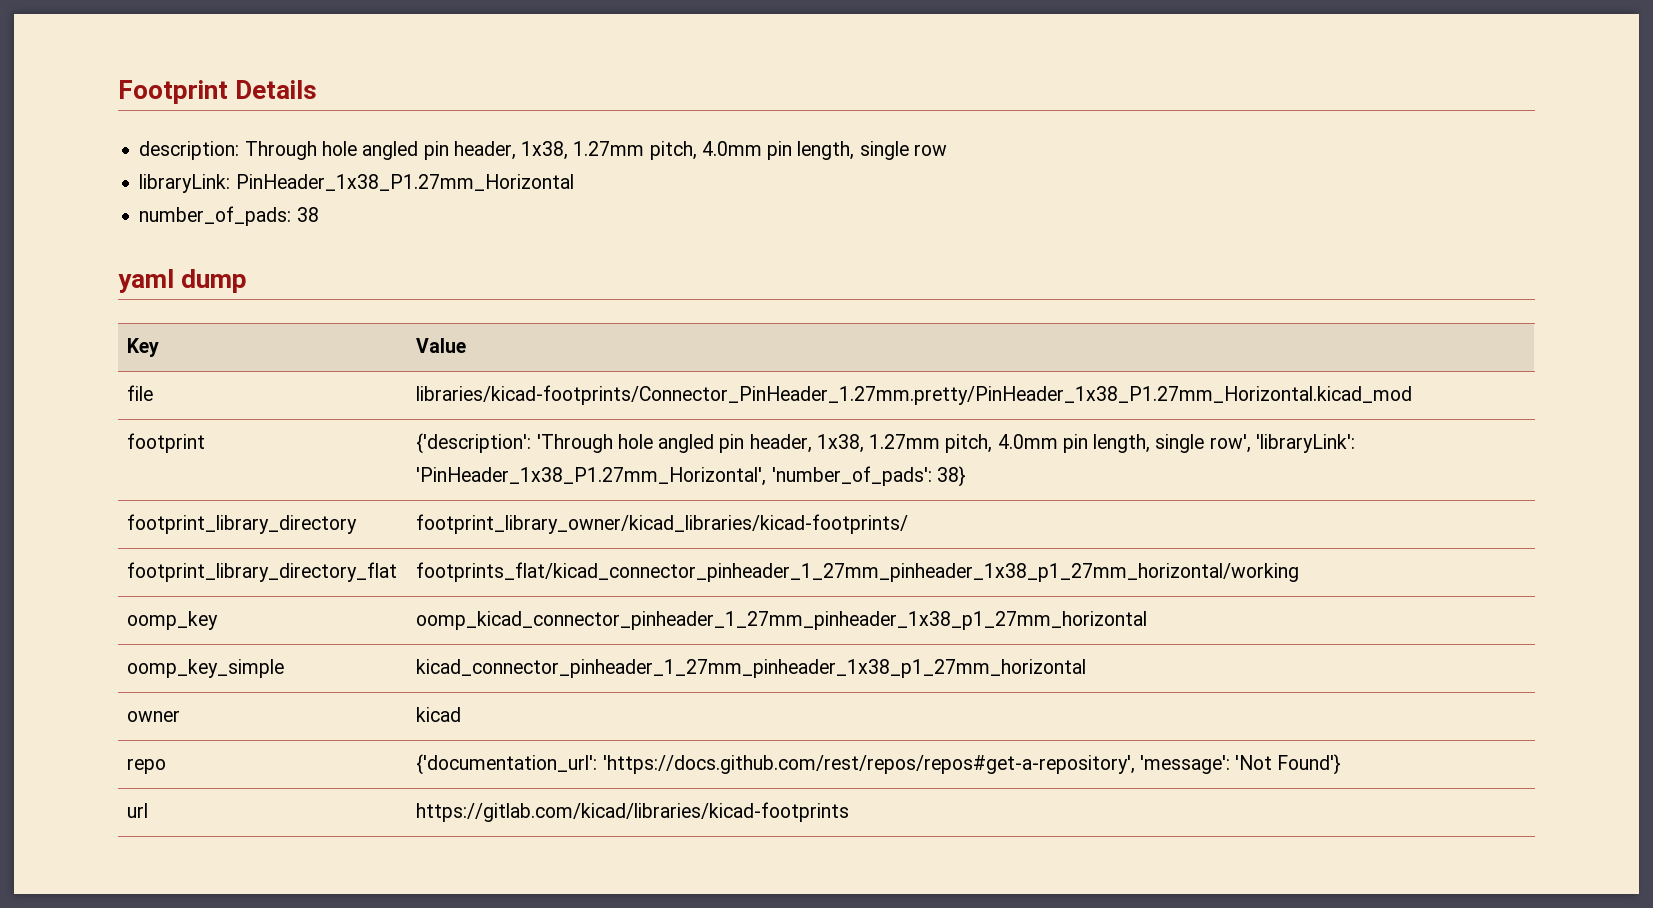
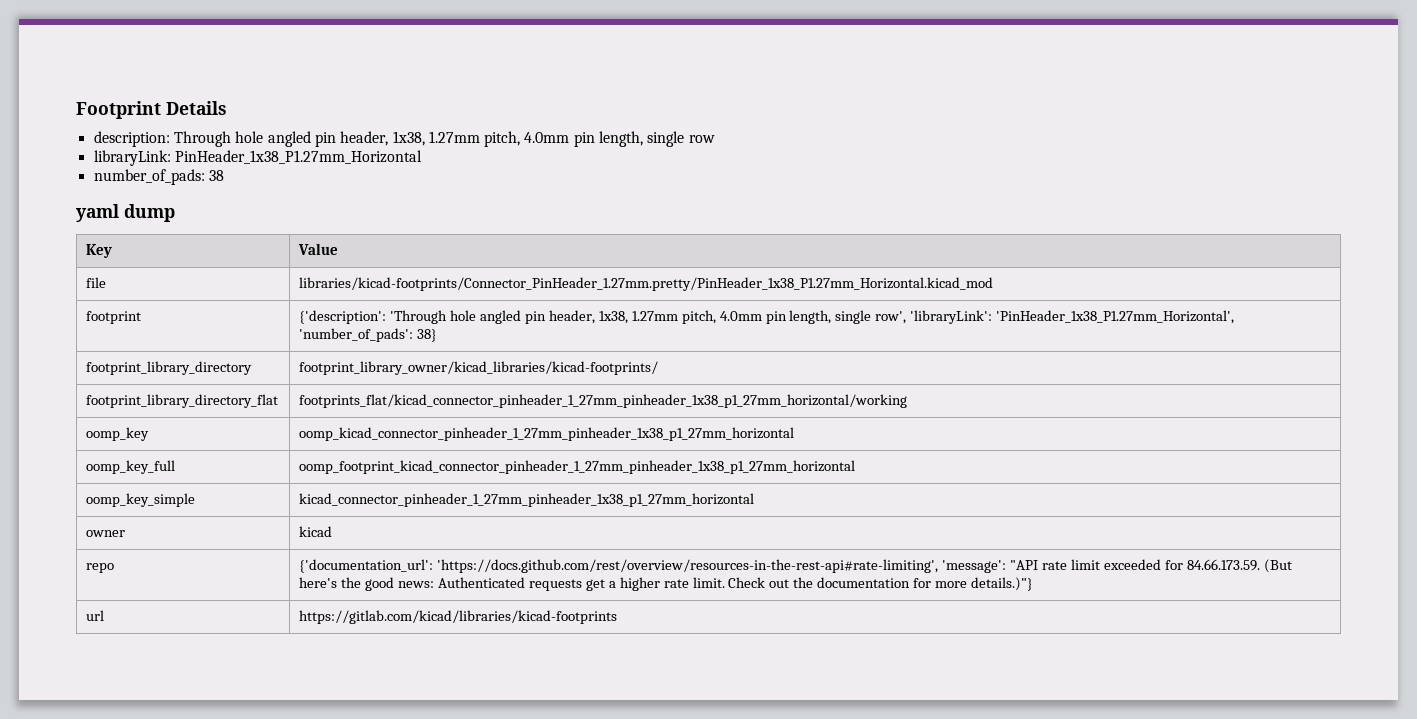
+ oomp_key_full | oomp_footprint_kicad_connector_pinheader_1_27mm_pinheader_1x38_p1_27mm_horizontal
- repo | {'documentation_url': 'https://docs.github.com/rest/repos/repos#get-a-repository', 'message': 'Not Found'}
+ repo | {'documentation_url': 'https://docs.github.com/rest/overview/resources-in-the-rest-api#rate-limiting', 'message': "API rate limit exceeded for 84.66.173.59. (But here's the good news: Authenticated requests get a higher rate limit. Check out the documentation for more details.)"}

